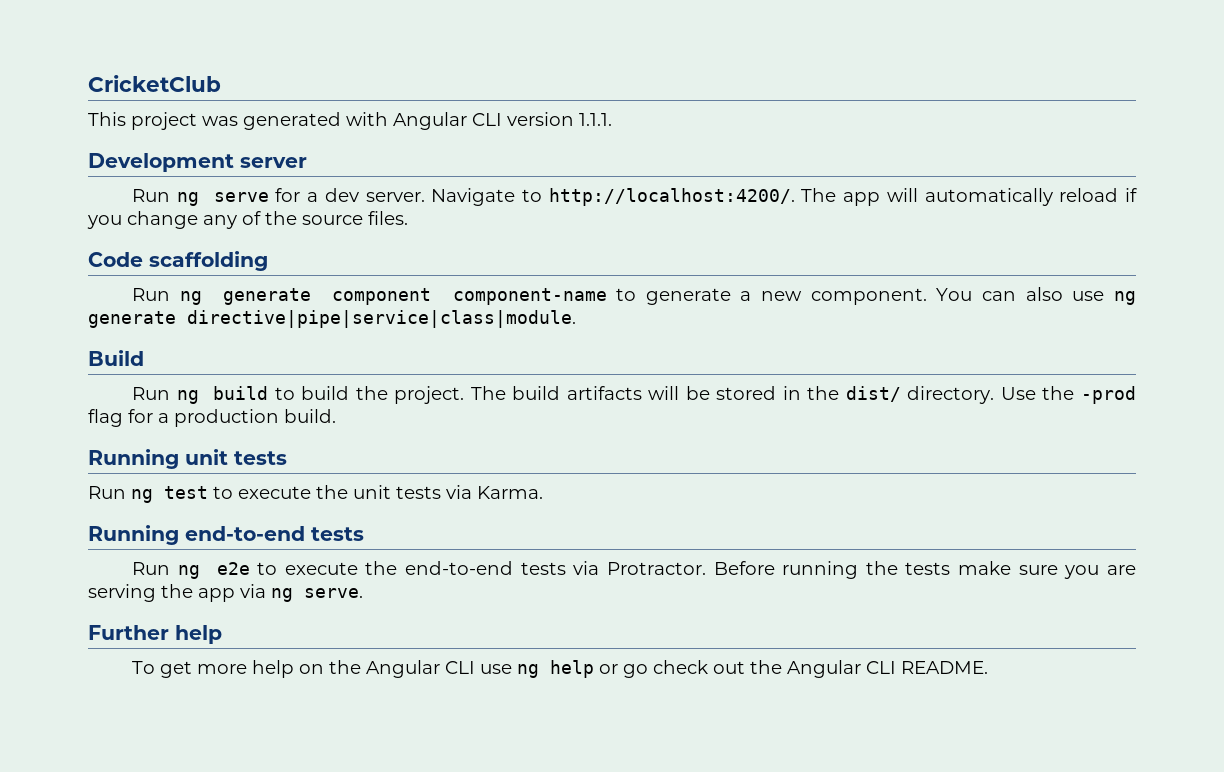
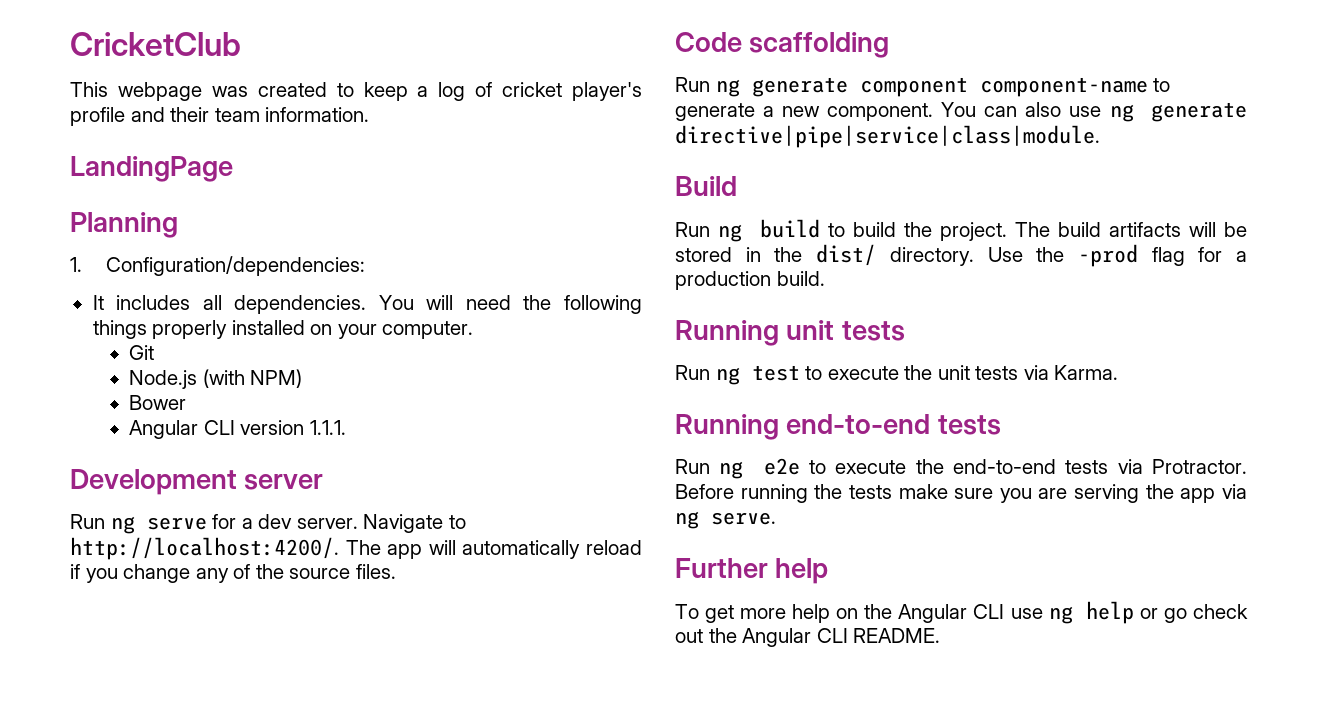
- This project was generated with Angular CLI version 1.1.1.
+ This webpage was created to keep a log of cricket player's profile and their team information.
+ LandingPage
+ Planning
+ 1. Configuration/dependencies:
+ It includes all dependencies. You will need the following things properly installed on your computer.
+ Git
+ Node.js (with NPM)
+ Bower
+ Angular CLI version 1.1.1.

